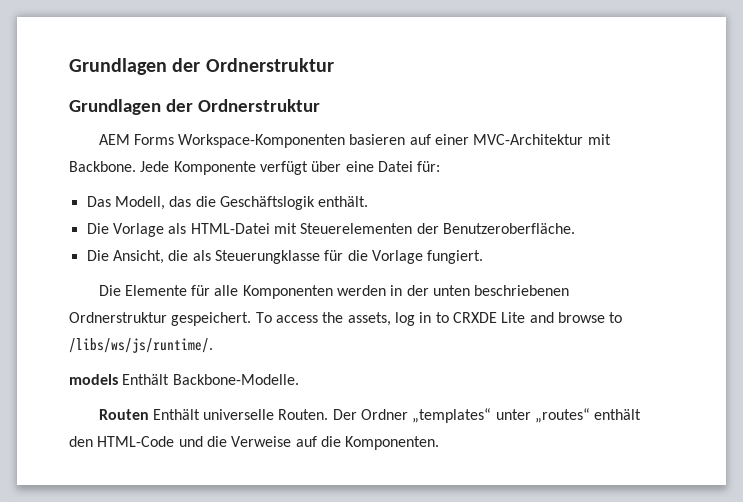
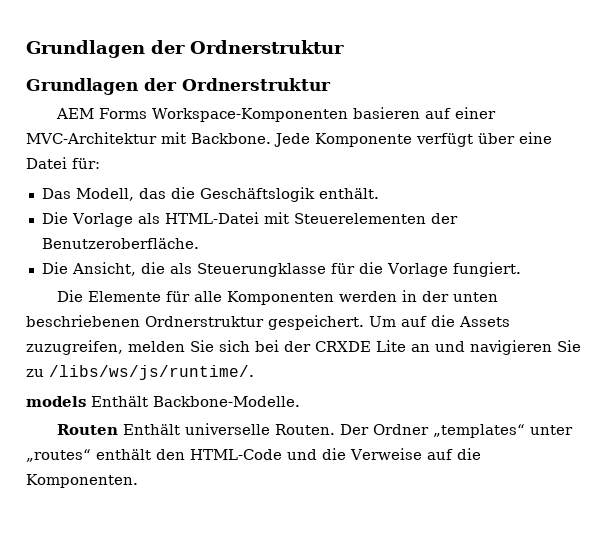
- To access the assets, log in to CRXDE Lite and browse to /libs/ws/js/runtime/.
+ Um auf die Assets zuzugreifen, melden Sie sich bei der CRXDE Lite an und navigieren Sie zu /libs/ws/js/runtime/.

